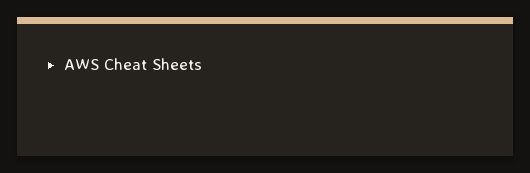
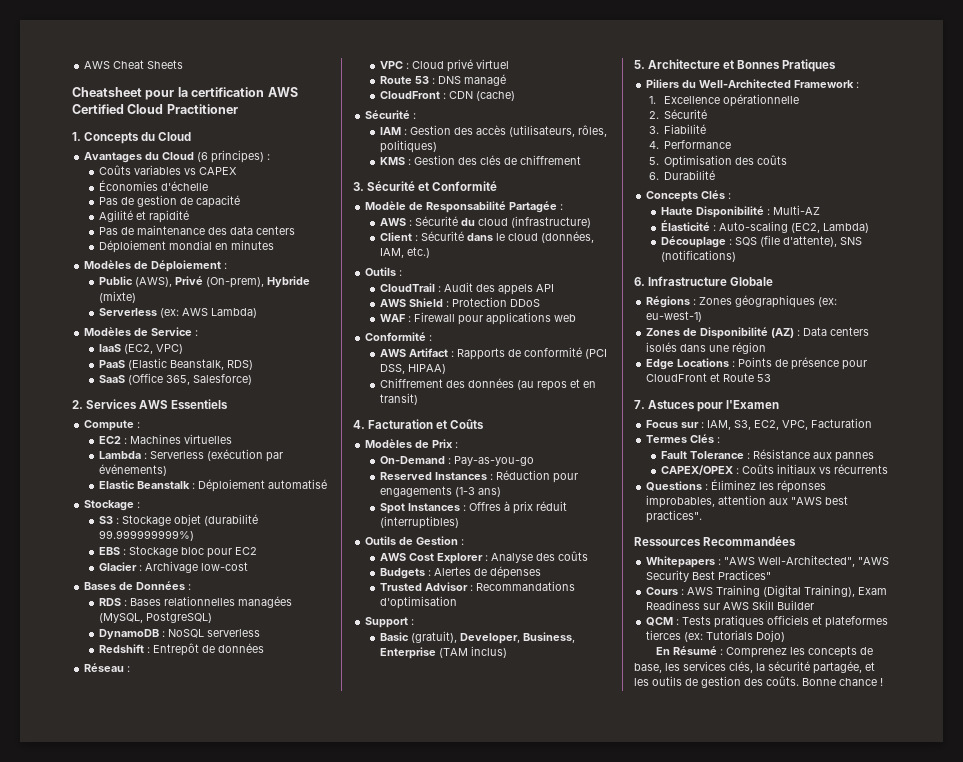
+ Cheatsheet pour la certification AWS Certified Cloud Practitioner
+ 1. Concepts du Cloud
+ Avantages du Cloud (6 principes) :
+ Coûts variables vs CAPEX
+ Économies d'échelle
+ Pas de gestion de capacité
+ Agilité et rapidité
+ Pas de maintenance des data centers
+ Déploiement mondial en minutes
+ Modèles de Déploiement :
+ Public (AWS), Privé (On-prem), Hybride (mixte)
+ Serverless (ex: AWS Lambda)
+ Modèles de Service :
+ IaaS (EC2, VPC)
+ PaaS (Elastic Beanstalk, RDS)
+ SaaS (Office 365, Salesforce)
+ 2. Services AWS Essentiels
+ Compute :
+ EC2 : Machines virtuelles
+ Lambda : Serverless (exécution par événements)
+ Elastic Beanstalk : Déploiement automatisé
+ Stockage :
+ S3 : Stockage objet (durabilité 99.999999999%)
+ EBS : Stockage bloc pour EC2
+ Glacier : Archivage low-cost
+ Bases de Données :
+ RDS : Bases relationnelles managées (MySQL, PostgreSQL)
+ DynamoDB : NoSQL serverless
+ Redshift : Entrepôt de données
+ Réseau :
+ VPC : Cloud privé virtuel
+ Route 53 : DNS managé
+ CloudFront : CDN (cache)
+ Sécurité :
+ IAM : Gestion des accès (utilisateurs, rôles, politiques)
+ KMS : Gestion des clés de chiffrement
+ 3. Sécurité et Conformité
+ Modèle de Responsabilité Partagée :
+ AWS : Sécurité du cloud (infrastructure)
+ Client : Sécurité dans le cloud (données, IAM, etc.)
+ Outils :
+ CloudTrail : Audit des appels API
+ AWS Shield : Protection DDoS
+ WAF : Firewall pour applications web
+ Conformité :
+ AWS Artifact : Rapports de conformité (PCI DSS, HIPAA)
+ Chiffrement des données (au repos et en transit)
+ 4. Facturation et Coûts
+ Modèles de Prix :
+ On-Demand : Pay-as-you-go
+ Reserved Instances : Réduction pour engagements (1-3 ans)
+ Spot Instances : Offres à prix réduit (interruptibles)
+ Outils de Gestion :
+ AWS Cost Explorer : Analyse des coûts
+ Budgets : Alertes de dépenses
+ Trusted Advisor : Recommandations d'optimisation
+ Support :
+ Basic (gratuit), Developer, Business, Enterprise (TAM inclus)
+ 5. Architecture et Bonnes Pratiques
+ Piliers du Well-Architected Framework :
+ 1. Excellence opérationnelle
+ 2. Sécurité
+ 3. Fiabilité
+ 4. Performance
+ 5. Optimisation des coûts
+ 6. Durabilité
+ Concepts Clés :
+ Haute Disponibilité : Multi-AZ
+ Élasticité : Auto-scaling (EC2, Lambda)
+ Découplage : SQS (file d'attente), SNS (notifications)
+ 6. Infrastructure Globale
+ Régions : Zones géographiques (ex: eu-west-1)
+ Zones de Disponibilité (AZ) : Data centers isolés dans une région
+ Edge Locations : Points de présence pour CloudFront et Route 53
+ 7. Astuces pour l'Examen
+ Focus sur : IAM, S3, EC2, VPC, Facturation
+ Termes Clés :
+ Fault Tolerance : Résistance aux pannes
+ CAPEX/OPEX : Coûts initiaux vs récurrents
+ Questions : Éliminez les réponses improbables, attention aux "AWS best practices".
+ Ressources Recommandées
+ Whitepapers : "AWS Well-Architected", "AWS Security Best Practices"
+ Cours : AWS Training (Digital Training), Exam Readiness sur AWS Skill Builder
+ QCM : Tests pratiques officiels et plateformes tierces (ex: Tutorials Dojo)
+ En Résumé : Comprenez les concepts de base, les services clés, la sécurité partagée, et les outils de gestion des coûts. Bonne chance !

